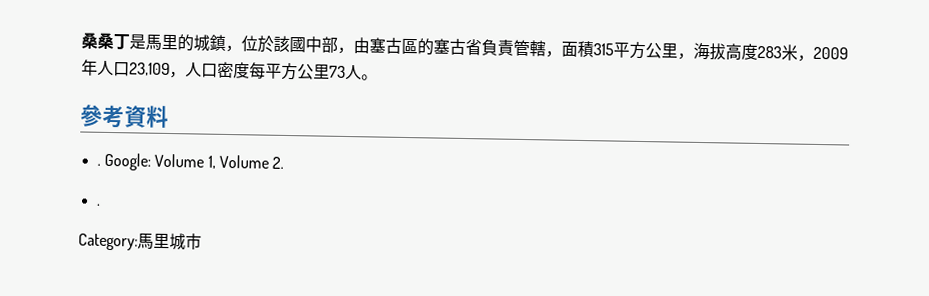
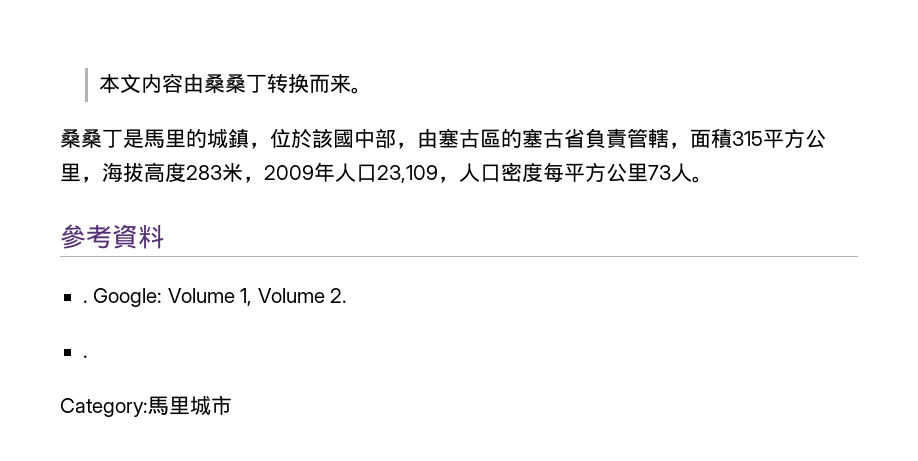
+ 本文内容由桑桑丁转换而来。

